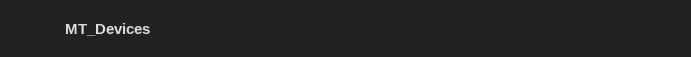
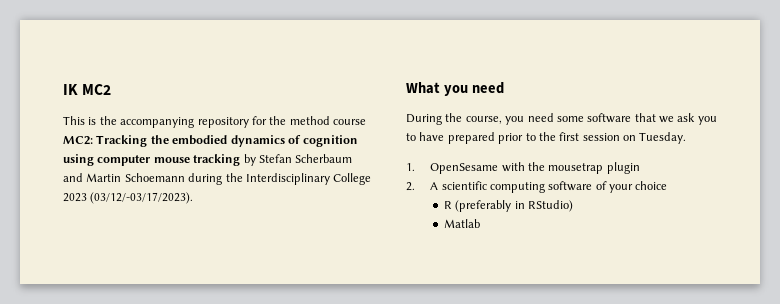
- MT_Devices
+ IK MC2
+ This is the accompanying repository for the method course MC2: Tracking the embodied dynamics of cognition using computer mouse tracking by Stefan Scherbaum and Martin Schoemann during the Interdisciplinary College 2023 (03/12/-03/17/2023).
+ What you need
+ During the course, you need some software that we ask you to have prepared prior to the first session on Tuesday.
+ 1. OpenSesame with the mousetrap plugin
+ 2. A scientific computing software of your choice
+ R (preferably in RStudio)
+ Matlab

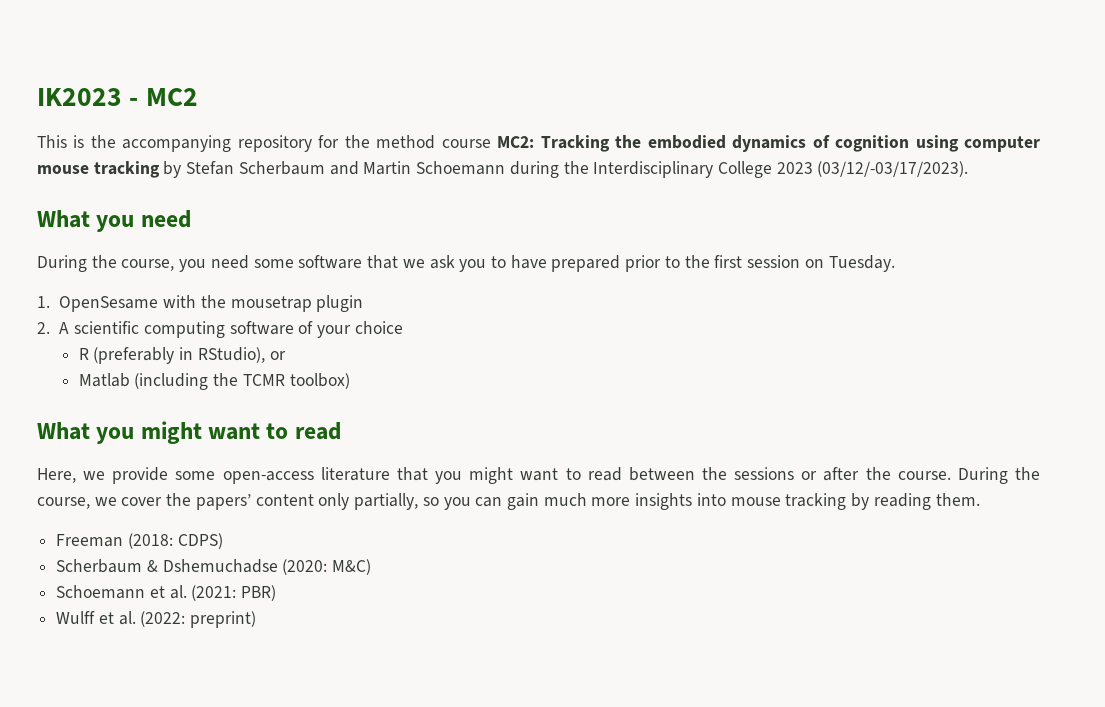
- IK MC2
+ IK2023 - MC2
- R (preferably in RStudio)
+ R (preferably in RStudio), or
- Matlab
+ Matlab (including the TCMR toolbox)
+ What you might want to read
+ Here, we provide some open-access literature that you might want to read between the sessions or after the course. During the course, we cover the papers’ content only partially, so you can gain much more insights into mouse tracking by reading them.
+ Freeman (2018: CDPS)
+ Scherbaum & Dshemuchadse (2020: M&C)
+ Schoemann et al. (2021: PBR)
+ Wulff et al. (2022: preprint)

